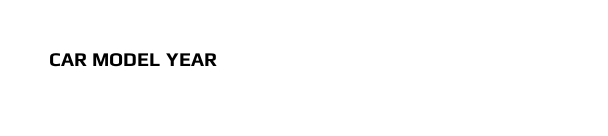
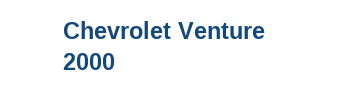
- CAR MODEL YEAR
+ Chevrolet Venture 2000

